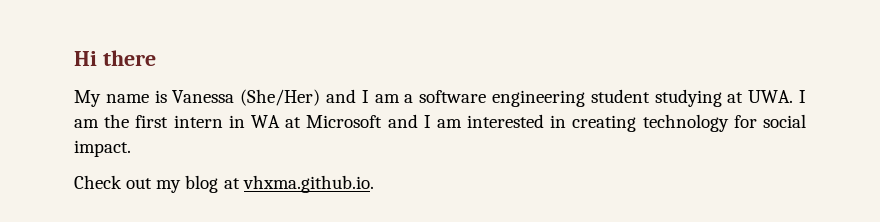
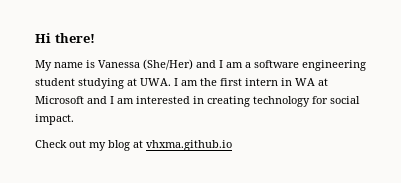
- Hi there
+ Hi there!
- Check out my blog at vhxma.github.io.
+ Check out my blog at vhxma.github.io

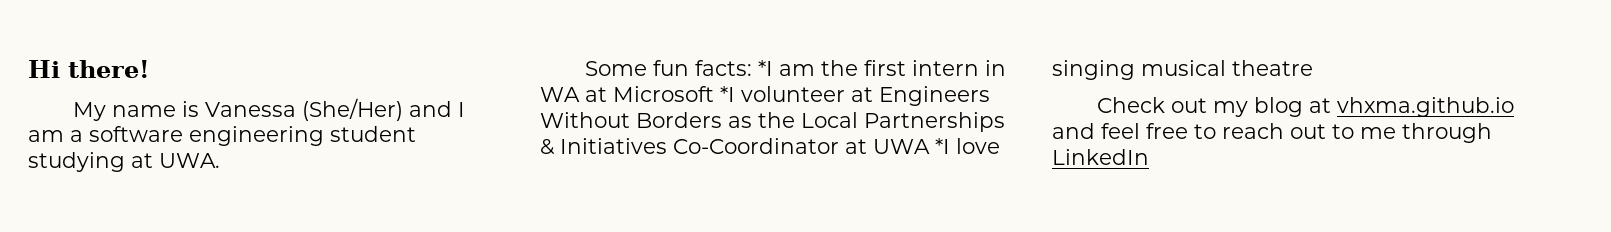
- My name is Vanessa (She/Her) and I am a software engineering student studying at UWA. I am the first intern in WA at Microsoft and I am interested in creating technology for social impact.
+ My name is Vanessa (She/Her) and I am a software engineering student studying at UWA.
+ Some fun facts: *I am the first intern in WA at Microsoft *I volunteer at Engineers Without Borders as the Local Partnerships & Initiatives Co-Coordinator at UWA *I love singing musical theatre
- Check out my blog at vhxma.github.io
+ Check out my blog at vhxma.github.io and feel free to reach out to me through LinkedIn

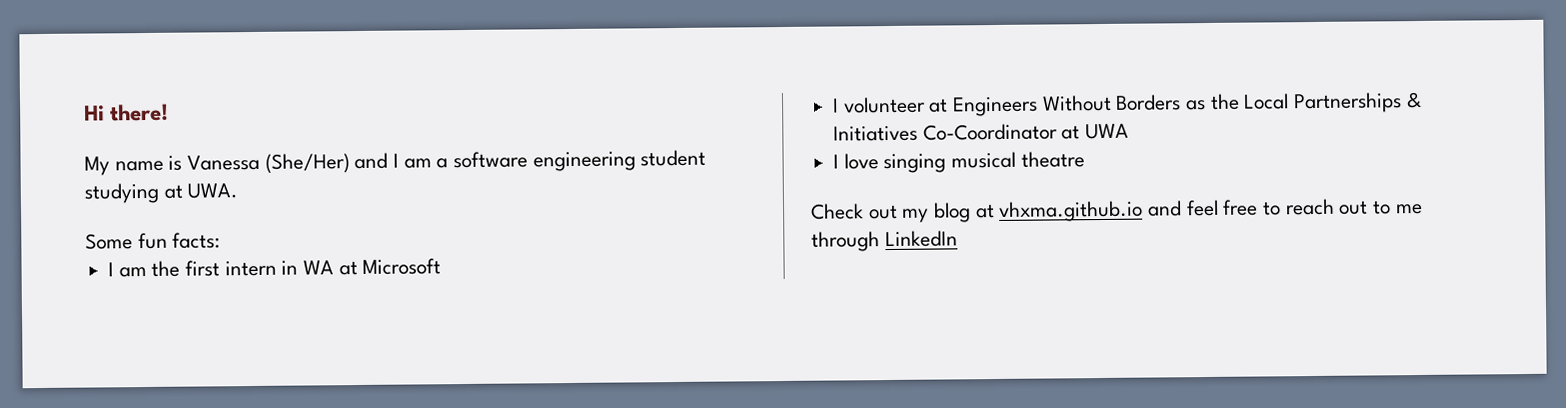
- Some fun facts: *I am the first intern in WA at Microsoft *I volunteer at Engineers Without Borders as the Local Partnerships & Initiatives Co-Coordinator at UWA *I love singing musical theatre
+ Some fun facts:
+ I am the first intern in WA at Microsoft
+ I volunteer at Engineers Without Borders as the Local Partnerships & Initiatives Co-Coordinator at UWA
+ I love singing musical theatre

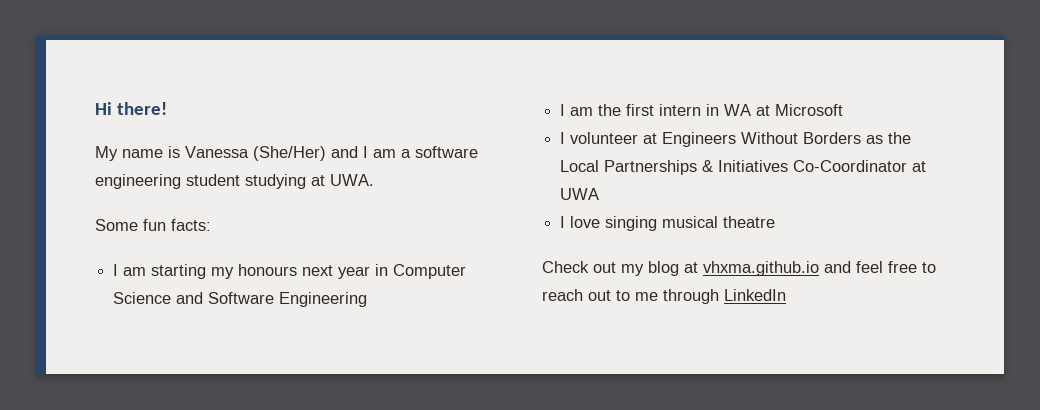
+ I am starting my honours next year in Computer Science and Software Engineering

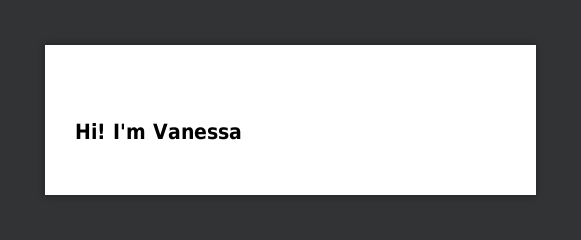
- Hi there!
- My name is Vanessa (She/Her) and I am a software engineering student studying at UWA.
- Some fun facts:
- I am starting my honours next year in Computer Science and Software Engineering
- I am the first intern in WA at Microsoft
- I volunteer at Engineers Without Borders as the Local Partnerships & Initiatives Co-Coordinator at UWA
- I love singing musical theatre
- Check out my blog at vhxma.github.io and feel free to reach out to me through LinkedIn
+ Hi! I'm Vanessa

